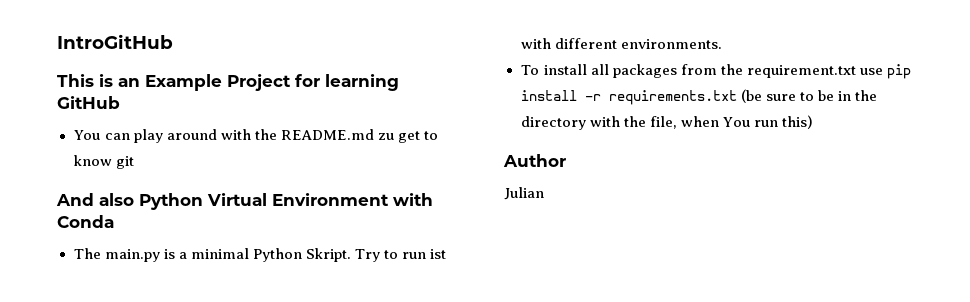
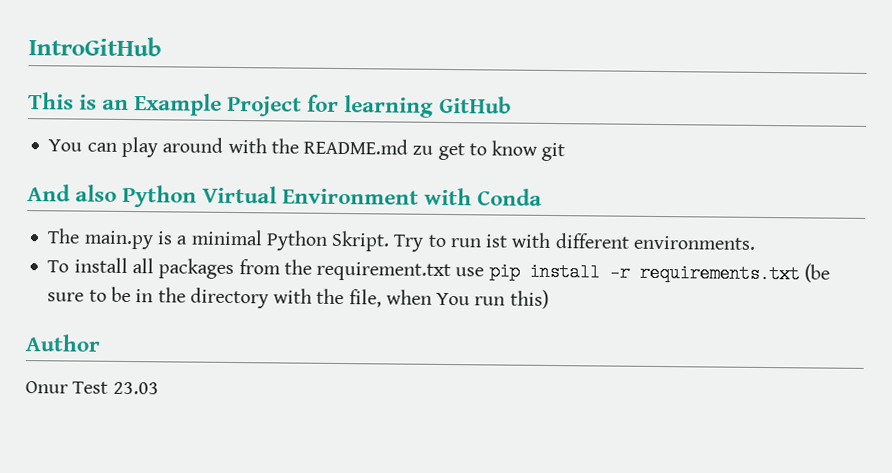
- Julian
+ Onur Test 23.03

